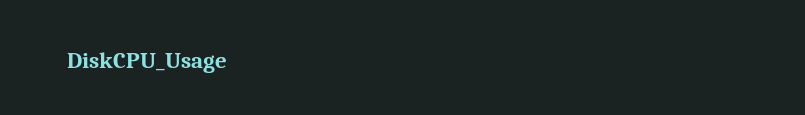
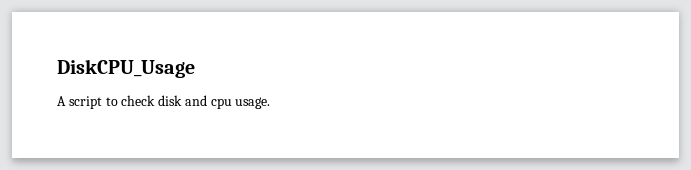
+ A script to check disk and cpu usage.

